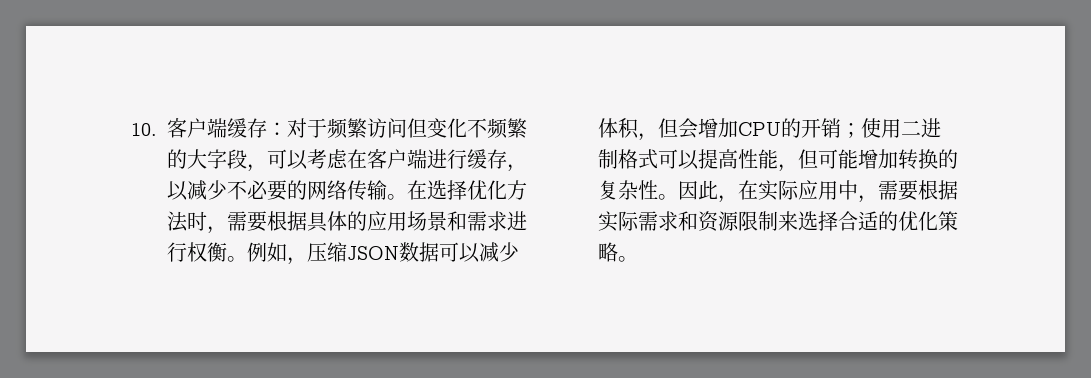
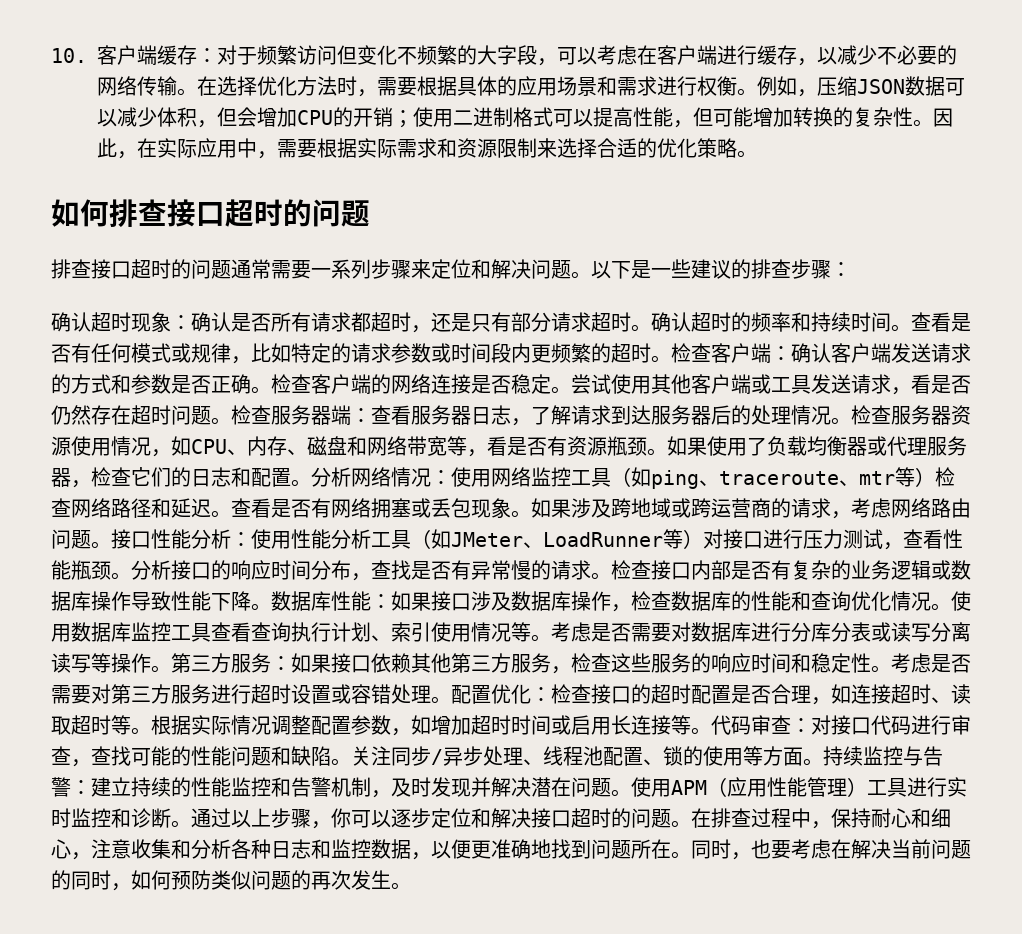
+ 如何排查接口超时的问题
+ 排查接口超时的问题通常需要一系列步骤来定位和解决问题。以下是一些建议的排查步骤：
+ 确认超时现象：确认是否所有请求都超时，还是只有部分请求超时。确认超时的频率和持续时间。查看是否有任何模式或规律，比如特定的请求参数或时间段内更频繁的超时。检查客户端：确认客户端发送请求的方式和参数是否正确。检查客户端的网络连接是否稳定。尝试使用其他客户端或工具发送请求，看是否仍然存在超时问题。检查服务器端：查看服务器日志，了解请求到达服务器后的处理情况。检查服务器资源使用情况，如CPU、内存、磁盘和网络带宽等，看是否有资源瓶颈。如果使用了负载均衡器或代理服务器，检查它们的日志和配置。分析网络情况：使用网络监控工具（如ping、traceroute、mtr等）检查网络路径和延迟。查看是否有网络拥塞或丢包现象。如果涉及跨地域或跨运营商的请求，考虑网络路由问题。接口性能分析：使用性能分析工具（如JMeter、LoadRunner等）对接口进行压力测试，查看性能瓶颈。分析接口的响应时间分布，查找是否有异常慢的请求。检查接口内部是否有复杂的业务逻辑或数据库操作导致性能下降。数据库性能：如果接口涉及数据库操作，检查数据库的性能和查询优化情况。使用数据库监控工具查看查询执行计划、索引使用情况等。考虑是否需要对数据库进行分库分表或读写分离读写等操作。第三方服务：如果接口依赖其他第三方服务，检查这些服务的响应时间和稳定性。考虑是否需要对第三方服务进行超时设置或容错处理。配置优化：检查接口的超时配置是否合理，如连接超时、读取超时等。根据实际情况调整配置参数，如增加超时时间或启用长连接等。代码审查：对接口代码进行审查，查找可能的性能问题和缺陷。关注同步/异步处理、线程池配置、锁的使用等方面。持续监控与告警：建立持续的性能监控和告警机制，及时发现并解决潜在问题。使用APM（应用性能管理）工具进行实时监控和诊断。通过以上步骤，你可以逐步定位和解决接口超时的问题。在排查过程中，保持耐心和细心，注意收集和分析各种日志和监控数据，以便更准确地找到问题所在。同时，也要考虑在解决当前问题的同时，如何预防类似问题的再次发生。

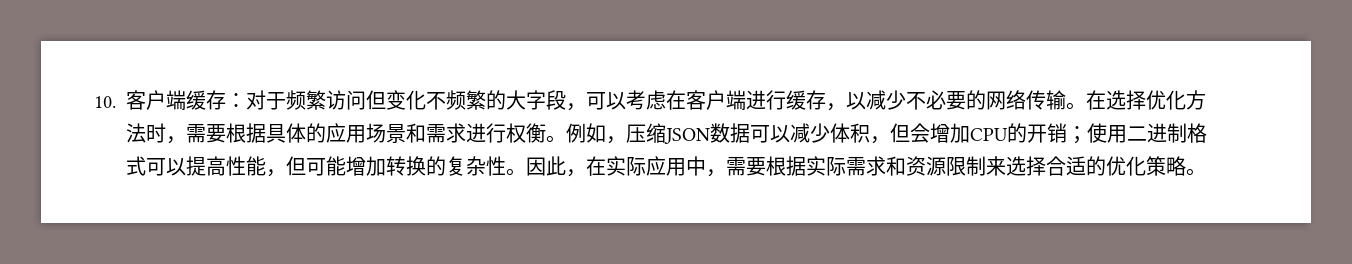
- 如何排查接口超时的问题
- 排查接口超时的问题通常需要一系列步骤来定位和解决问题。以下是一些建议的排查步骤：
- 确认超时现象：确认是否所有请求都超时，还是只有部分请求超时。确认超时的频率和持续时间。查看是否有任何模式或规律，比如特定的请求参数或时间段内更频繁的超时。检查客户端：确认客户端发送请求的方式和参数是否正确。检查客户端的网络连接是否稳定。尝试使用其他客户端或工具发送请求，看是否仍然存在超时问题。检查服务器端：查看服务器日志，了解请求到达服务器后的处理情况。检查服务器资源使用情况，如CPU、内存、磁盘和网络带宽等，看是否有资源瓶颈。如果使用了负载均衡器或代理服务器，检查它们的日志和配置。分析网络情况：使用网络监控工具（如ping、traceroute、mtr等）检查网络路径和延迟。查看是否有网络拥塞或丢包现象。如果涉及跨地域或跨运营商的请求，考虑网络路由问题。接口性能分析：使用性能分析工具（如JMeter、LoadRunner等）对接口进行压力测试，查看性能瓶颈。分析接口的响应时间分布，查找是否有异常慢的请求。检查接口内部是否有复杂的业务逻辑或数据库操作导致性能下降。数据库性能：如果接口涉及数据库操作，检查数据库的性能和查询优化情况。使用数据库监控工具查看查询执行计划、索引使用情况等。考虑是否需要对数据库进行分库分表或读写分离读写等操作。第三方服务：如果接口依赖其他第三方服务，检查这些服务的响应时间和稳定性。考虑是否需要对第三方服务进行超时设置或容错处理。配置优化：检查接口的超时配置是否合理，如连接超时、读取超时等。根据实际情况调整配置参数，如增加超时时间或启用长连接等。代码审查：对接口代码进行审查，查找可能的性能问题和缺陷。关注同步/异步处理、线程池配置、锁的使用等方面。持续监控与告警：建立持续的性能监控和告警机制，及时发现并解决潜在问题。使用APM（应用性能管理）工具进行实时监控和诊断。通过以上步骤，你可以逐步定位和解决接口超时的问题。在排查过程中，保持耐心和细心，注意收集和分析各种日志和监控数据，以便更准确地找到问题所在。同时，也要考虑在解决当前问题的同时，如何预防类似问题的再次发生。

